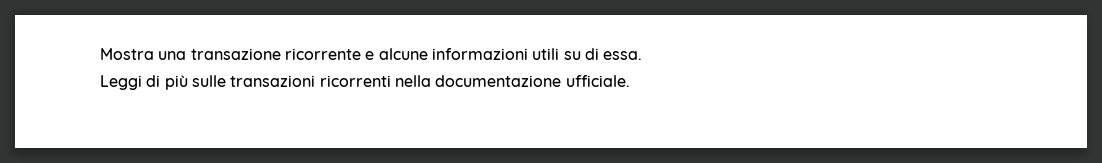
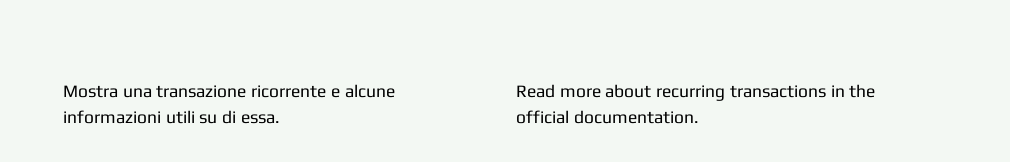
- Leggi di più sulle transazioni ricorrenti nella documentazione ufficiale.
+ Read more about recurring transactions in the official documentation.

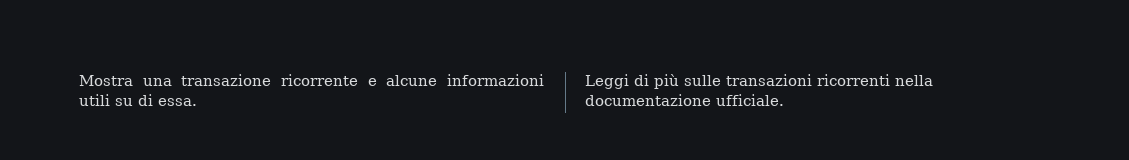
- Read more about recurring transactions in the official documentation.
+ Leggi di più sulle transazioni ricorrenti nella documentazione ufficiale.

